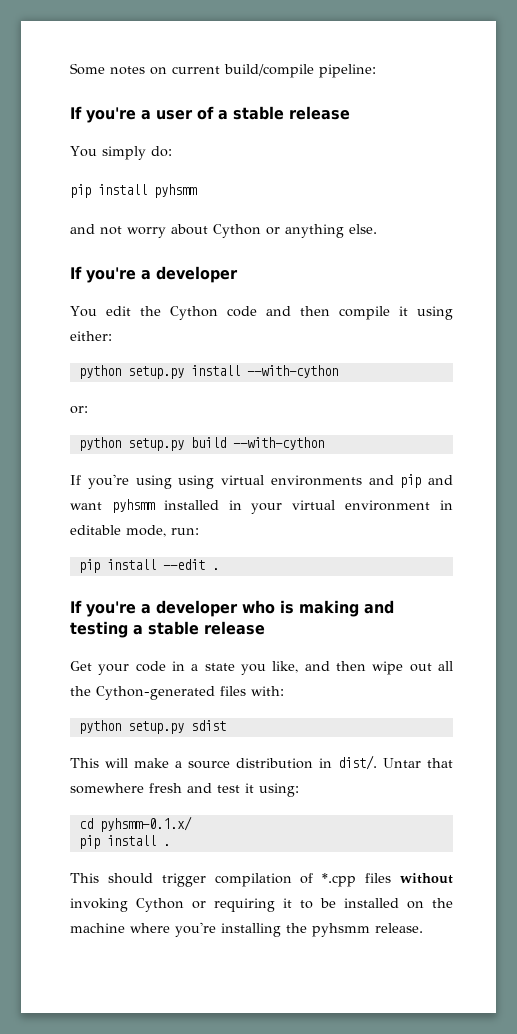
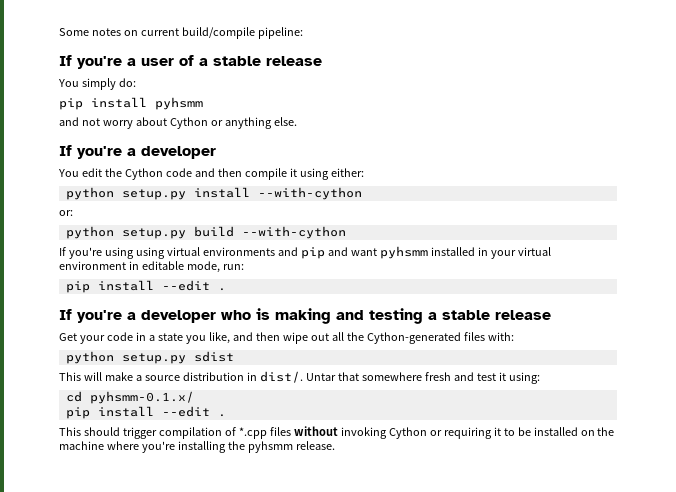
  cd pyhsmm-0.1.x/
- pip install .
+ pip install --edit .

